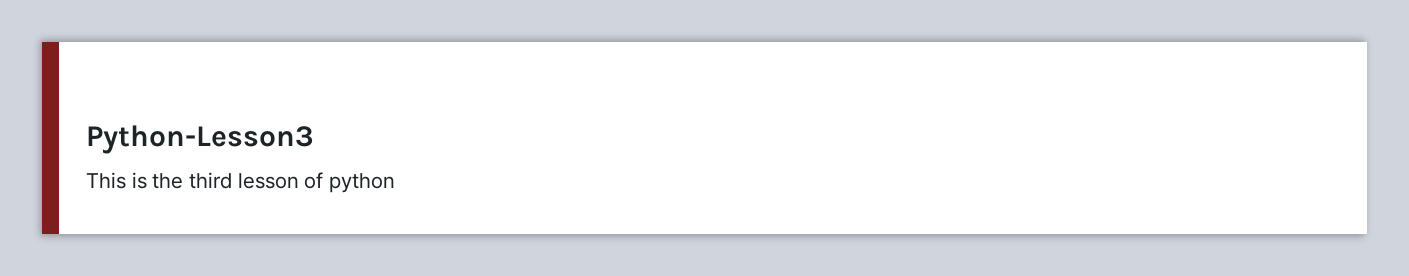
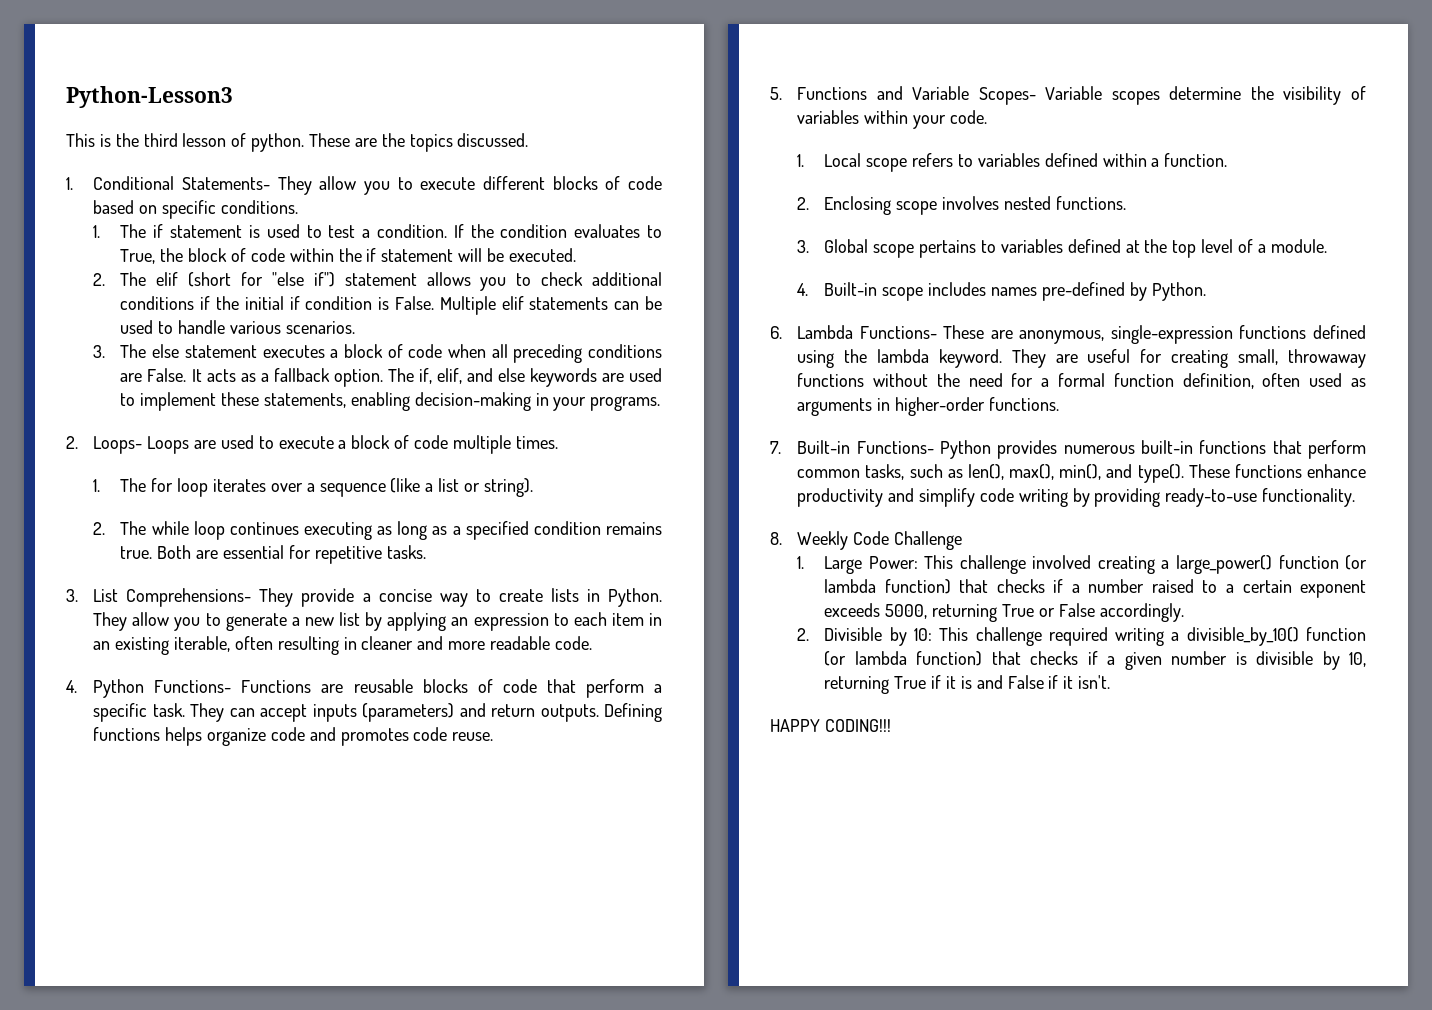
- This is the third lesson of python
+ This is the third lesson of python. These are the topics discussed.
+ 1. Conditional Statements- They allow you to execute different blocks of code based on specific conditions.
+ 1. The if statement is used to test a condition. If the condition evaluates to True, the block of code within the if statement will be executed.
+ 2. The elif (short for "else if") statement allows you to check additional conditions if the initial if condition is False. Multiple elif statements can be used to handle various scenarios.
+ 3. The else statement executes a block of code when all preceding conditions are False. It acts as a fallback option. The if, elif, and else keywords are used to implement these statements, enabling decision-making in your programs.
+ 2. Loops- Loops are used to execute a block of code multiple times.
+ 1. The for loop iterates over a sequence (like a list or string).
+ 2. The while loop continues executing as long as a specified condition remains true. Both are essential for repetitive tasks.
+ 3. List Comprehensions- They provide a concise way to create lists in Python. They allow you to generate a new list by applying an expression to each item in an existing iterable, often resulting in cleaner and more readable code.
+ 4. Python Functions- Functions are reusable blocks of code that perform a specific task. They can accept inputs (parameters) and return outputs. Defining functions helps organize code and promotes code reuse.
+ 5. Functions and Variable Scopes- Variable scopes determine the visibility of variables within your code.
+ 1. Local scope refers to variables defined within a function.
+ 2. Enclosing scope involves nested functions.
+ 3. Global scope pertains to variables defined at the top level of a module.
+ 4. Built-in scope includes names pre-defined by Python.
+ 6. Lambda Functions- These are anonymous, single-expression functions defined using the lambda keyword. They are useful for creating small, throwaway functions without the need for a formal function definition, often used as arguments in higher-order functions.
+ 7. Built-in Functions- Python provides numerous built-in functions that perform common tasks, such as len(), max(), min(), and type(). These functions enhance productivity and simplify code writing by providing ready-to-use functionality.
+ 8. Weekly Code Challenge
+ 1. Large Power: This challenge involved creating a large_power() function (or lambda function) that checks if a number raised to a certain exponent exceeds 5000, returning True or False accordingly.
+ 2. Divisible by 10: This challenge required writing a divisible_by_10() function (or lambda function) that checks if a given number is divisible by 10, returning True if it is and False if it isn't.
+ HAPPY CODING!!!

